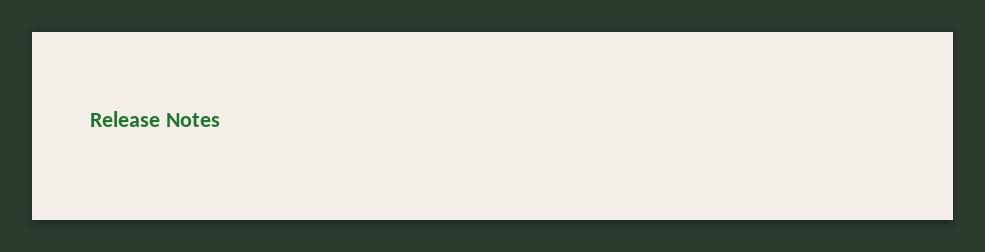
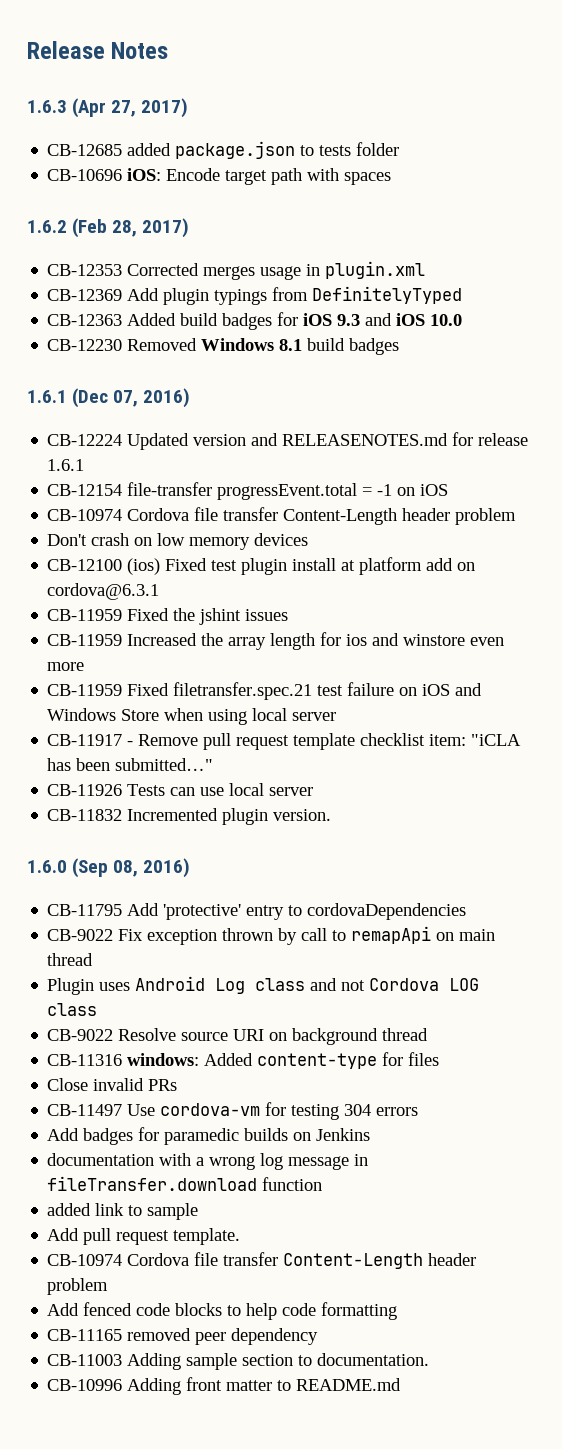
+ 1.6.3 (Apr 27, 2017)
+ CB-12685 added package.json to tests folder
+ CB-10696 iOS: Encode target path with spaces
+ 1.6.2 (Feb 28, 2017)
+ CB-12353 Corrected merges usage in plugin.xml
+ CB-12369 Add plugin typings from DefinitelyTyped
+ CB-12363 Added build badges for iOS 9.3 and iOS 10.0
+ CB-12230 Removed Windows 8.1 build badges
+ 1.6.1 (Dec 07, 2016)
+ CB-12224 Updated version and RELEASENOTES.md for release 1.6.1
+ CB-12154 file-transfer progressEvent.total = -1 on iOS
+ CB-10974 Cordova file transfer Content-Length header problem
+ Don't crash on low memory devices
+ CB-12100 (ios) Fixed test plugin install at platform add on cordova@6.3.1
+ CB-11959 Fixed the jshint issues
+ CB-11959 Increased the array length for ios and winstore even more
+ CB-11959 Fixed filetransfer.spec.21 test failure on iOS and Windows Store when using local server
+ CB-11917 - Remove pull request template checklist item: "iCLA has been submitted…"
+ CB-11926 Tests can use local server
+ CB-11832 Incremented plugin version.
+ 1.6.0 (Sep 08, 2016)
+ CB-11795 Add 'protective' entry to cordovaDependencies
+ CB-9022 Fix exception thrown by call to remapApi on main thread
+ Plugin uses Android Log class and not Cordova LOG class
+ CB-9022 Resolve source URI on background thread
+ CB-11316 windows: Added content-type for files
+ Close invalid PRs
+ CB-11497 Use cordova-vm for testing 304 errors
+ Add badges for paramedic builds on Jenkins
+ documentation with a wrong log message in fileTransfer.download function
+ added link to sample
+ Add pull request template.
+ CB-10974 Cordova file transfer Content-Length header problem
+ Add fenced code blocks to help code formatting
+ CB-11165 removed peer dependency
+ CB-11003 Adding sample section to documentation.
+ CB-10996 Adding front matter to README.md

